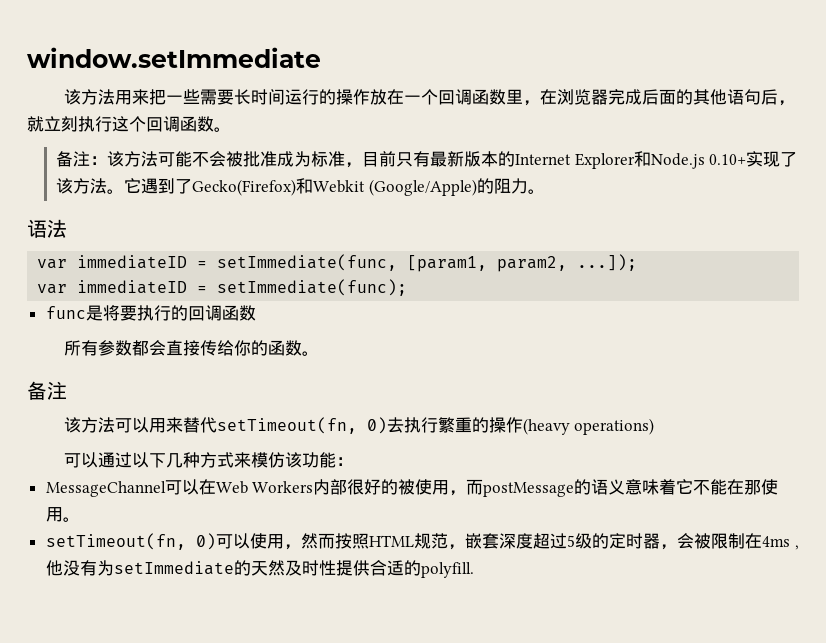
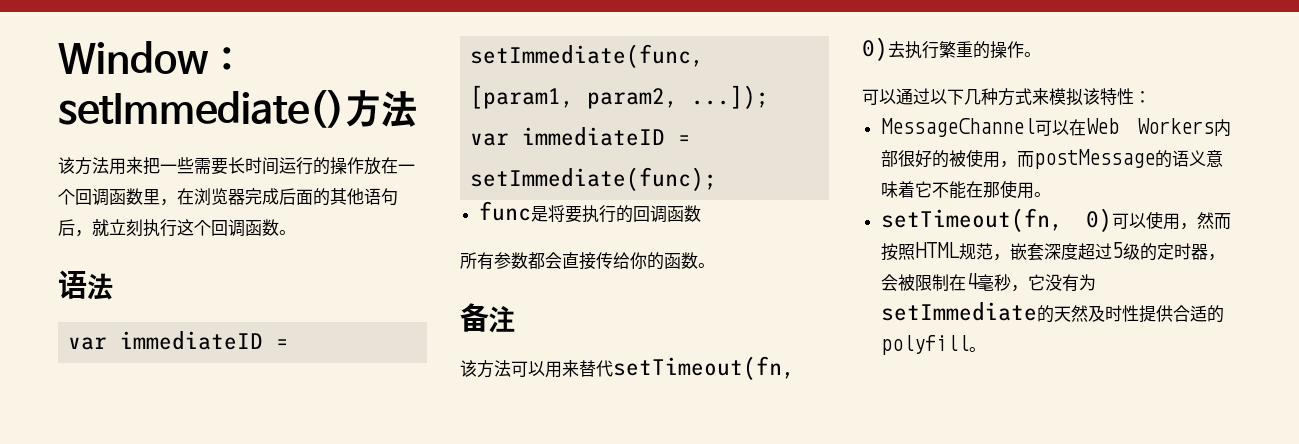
- window.setImmediate
+ Window：setImmediate()方法
- 备注：该方法可能不会被批准成为标准，目前只有最新版本的Internet Explorer和Node.js 0.10+实现了该方法。它遇到了Gecko(Firefox)和Webkit (Google/Apple)的阻力。
- 该方法可以用来替代setTimeout(fn, 0)去执行繁重的操作(heavy operations)
+ 该方法可以用来替代setTimeout(fn, 0)去执行繁重的操作。
- 可以通过以下几种方式来模仿该功能：
+ 可以通过以下几种方式来模拟该特性：
- setTimeout(fn, 0)可以使用，然而按照HTML规范，嵌套深度超过5级的定时器，会被限制在4ms ,他没有为setImmediate的天然及时性提供合适的polyfill.
+ setTimeout(fn, 0)可以使用，然而按照HTML规范，嵌套深度超过5级的定时器，会被限制在4毫秒，它没有为setImmediate的天然及时性提供合适的polyfill。

